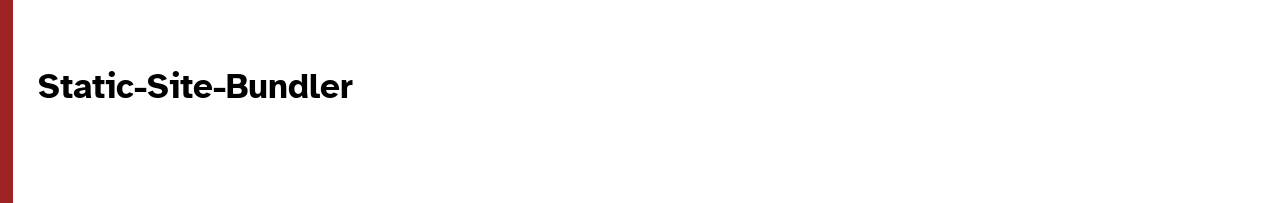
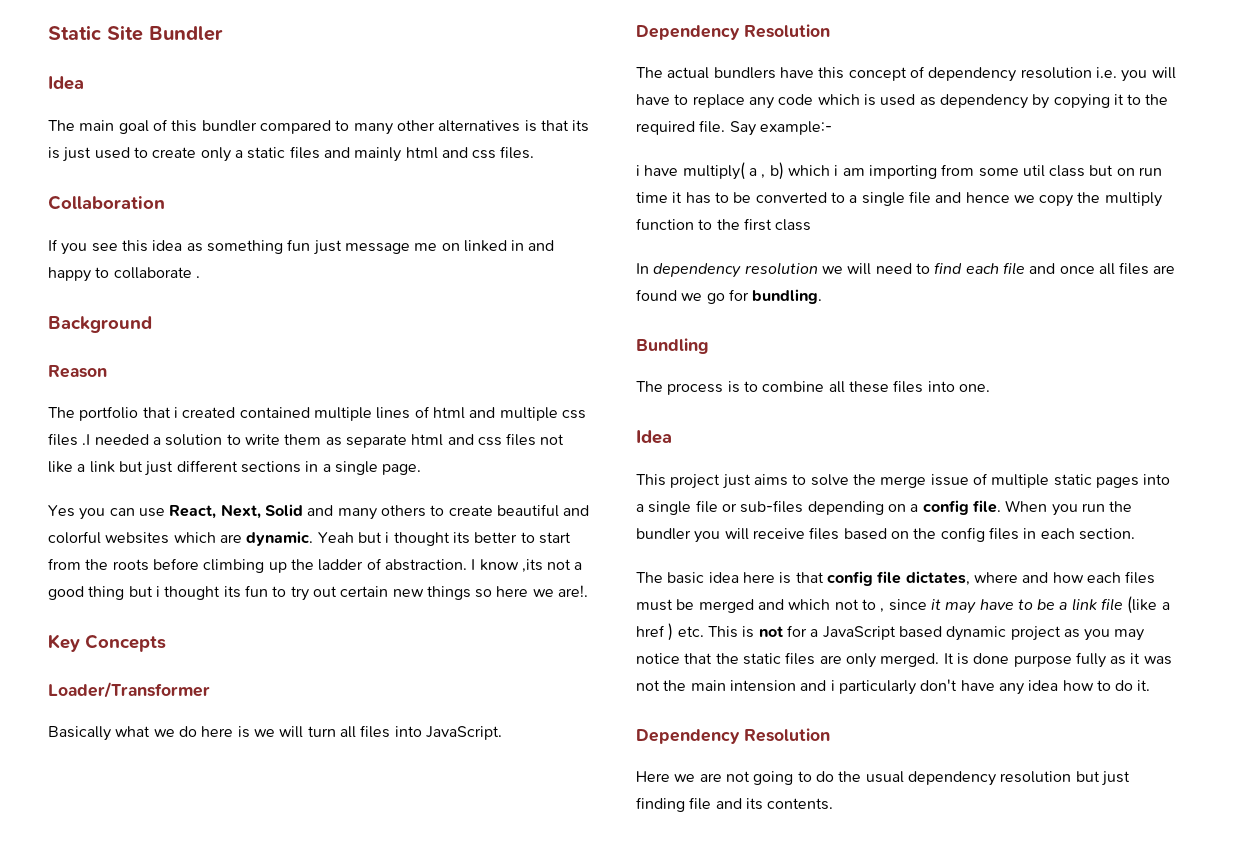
- Static-Site-Bundler
+ Static Site Bundler
+ Idea
+ The main goal of this bundler compared to many other alternatives is that its is just used to create only a static files and mainly html and css files.
+ Collaboration
+ If you see this idea as something fun just message me on linked in and happy to collaborate .
+ Background
+ Reason
+ The portfolio that i created contained multiple lines of html and multiple css files .I needed a solution to write them as separate html and css files not like a link but just different sections in a single page.
+ Yes you can use React, Next, Solid and many others to create beautiful and colorful websites which are dynamic. Yeah but i thought its better to start from the roots before climbing up the ladder of abstraction. I know ,its not a good thing but i thought its fun to try out certain new things so here we are!.
+ Key Concepts
+ Loader/Transformer
+ Basically what we do here is we will turn all files into JavaScript.
+ Dependency Resolution
+ The actual bundlers have this concept of dependency resolution i.e. you will have to replace any code which is used as dependency by copying it to the required file. Say example:-
+ i have multiply( a , b) which i am importing from some util class but on run time it has to be converted to a single file and hence we copy the multiply function to the first class
+ In dependency resolution we will need to find each file and once all files are found we go for bundling.
+ Bundling
+ The process is to combine all these files into one.
+ Idea
+ This project just aims to solve the merge issue of multiple static pages into a single file or sub-files depending on a config file. When you run the bundler you will receive files based on the config files in each section.
+ The basic idea here is that config file dictates, where and how each files must be merged and which not to , since it may have to be a link file (like a href ) etc. This is not for a JavaScript based dynamic project as you may notice that the static files are only merged. It is done purpose fully as it was not the main intension and i particularly don't have any idea how to do it.
+ Dependency Resolution
+ Here we are not going to do the usual dependency resolution but just finding file and its contents.

